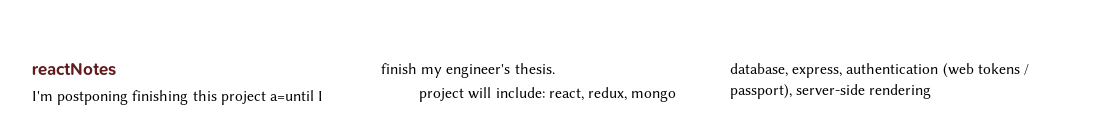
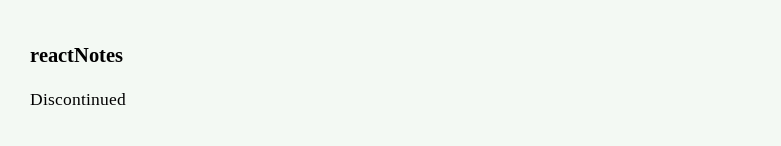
- I'm postponing finishing this project a=until I finish my engineer's thesis.
- project will include: react, redux, mongo database, express, authentication (web tokens / passport), server-side rendering
+ Discontinued

